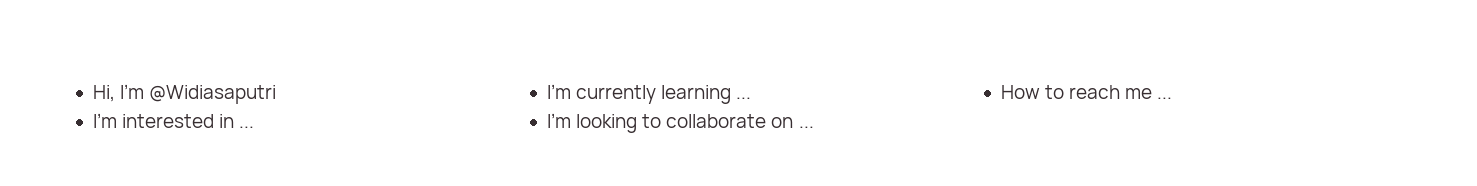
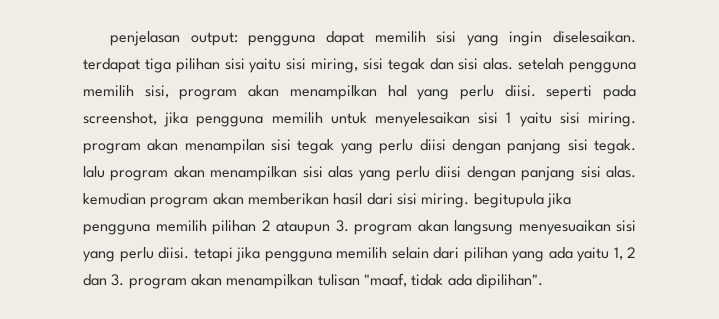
- Hi, I’m @Widiasaputri
- I’m interested in ...
- I’m currently learning ...
- I’m looking to collaborate on ...
- How to reach me ...
+ penjelasan output: pengguna dapat memilih sisi yang ingin diselesaikan. terdapat tiga pilihan sisi yaitu sisi miring, sisi tegak dan sisi alas. setelah pengguna memilih sisi, program akan menampilkan hal yang perlu diisi. seperti pada screenshot, jika pengguna memilih untuk menyelesaikan sisi 1 yaitu sisi miring. program akan menampilan sisi tegak yang perlu diisi dengan panjang sisi tegak. lalu program akan menampilkan sisi alas yang perlu diisi dengan panjang sisi alas. kemudian program akan memberikan hasil dari sisi miring. begitupula jika pengguna memilih pilihan 2 ataupun 3. program akan langsung menyesuaikan sisi yang perlu diisi. tetapi jika pengguna memilih selain dari pilihan yang ada yaitu 1, 2 dan 3. program akan menampilkan tulisan "maaf, tidak ada dipilihan".

